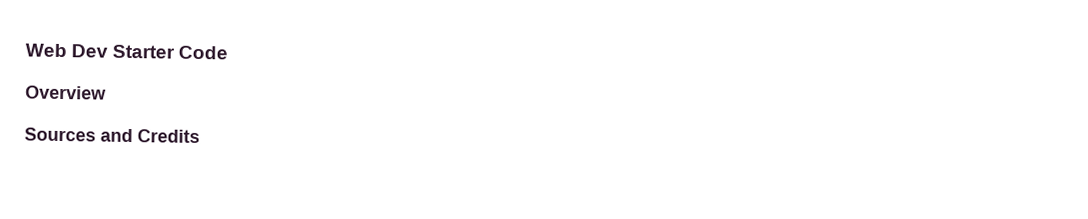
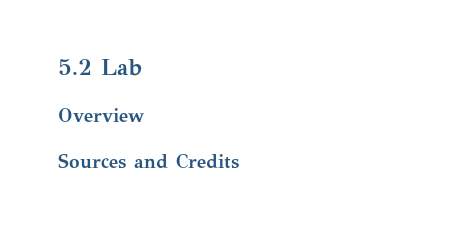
- Web Dev Starter Code
+ 5.2 Lab

